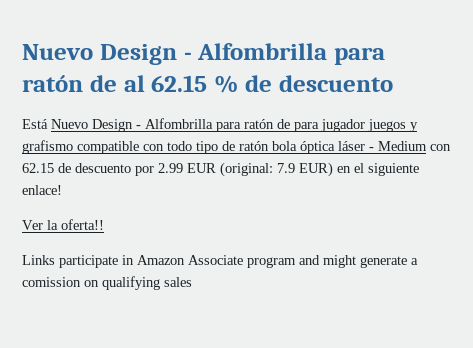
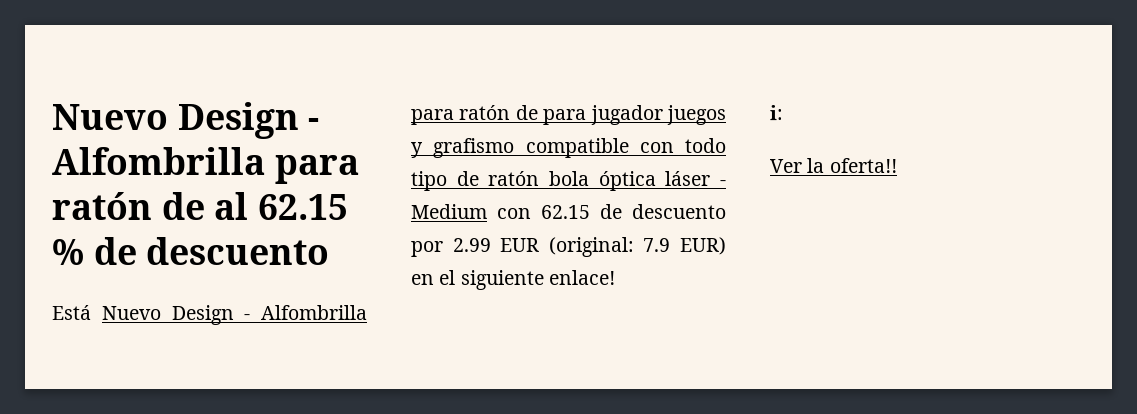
+ ℹ:
- Links participate in Amazon Associate program and might generate a comission on qualifying sales

